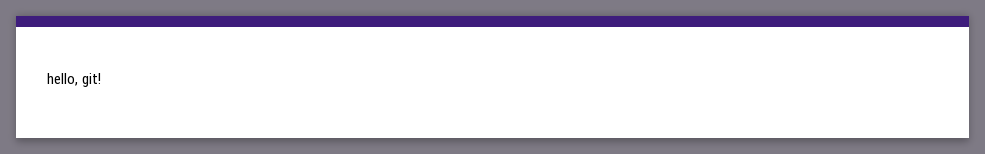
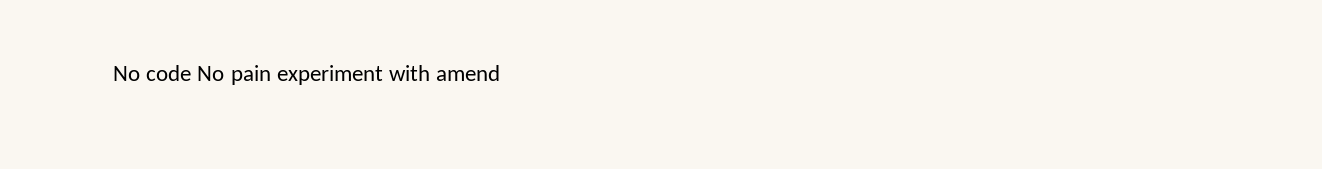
- hello, git!
+ No code No pain experiment with amend

